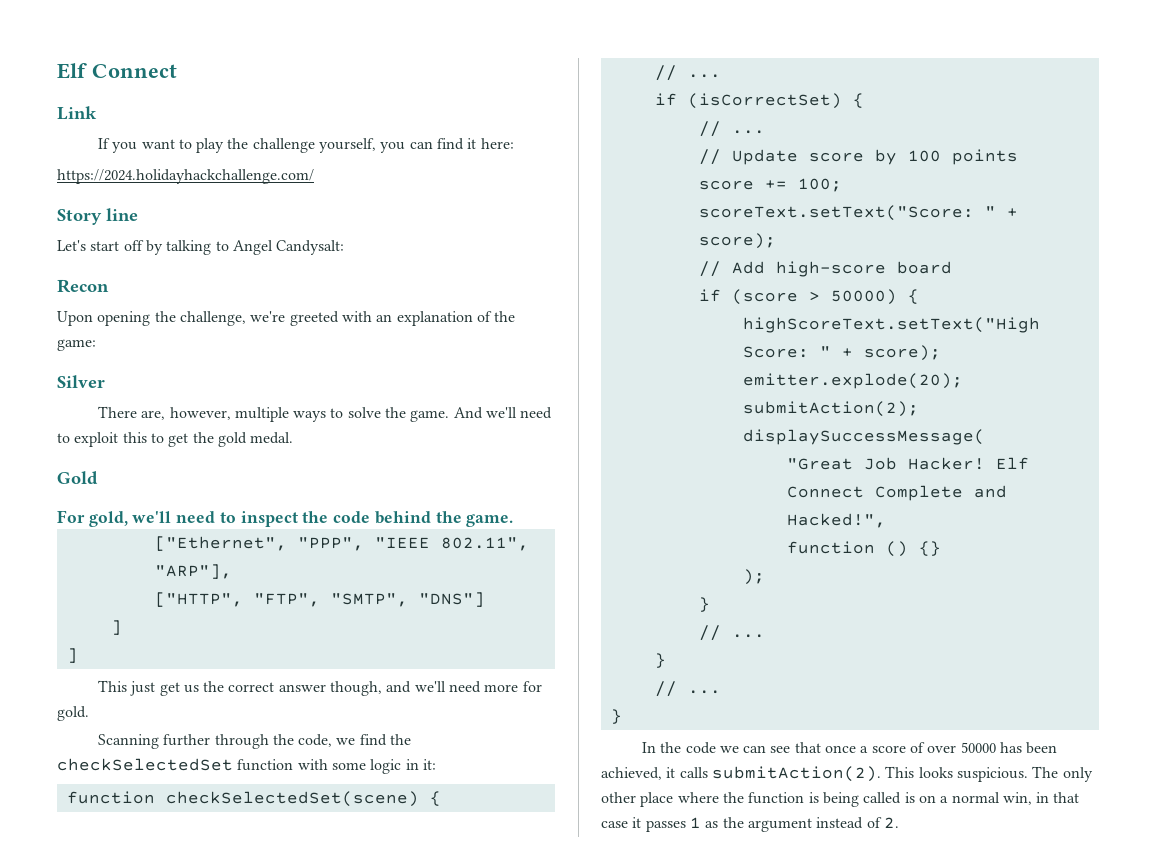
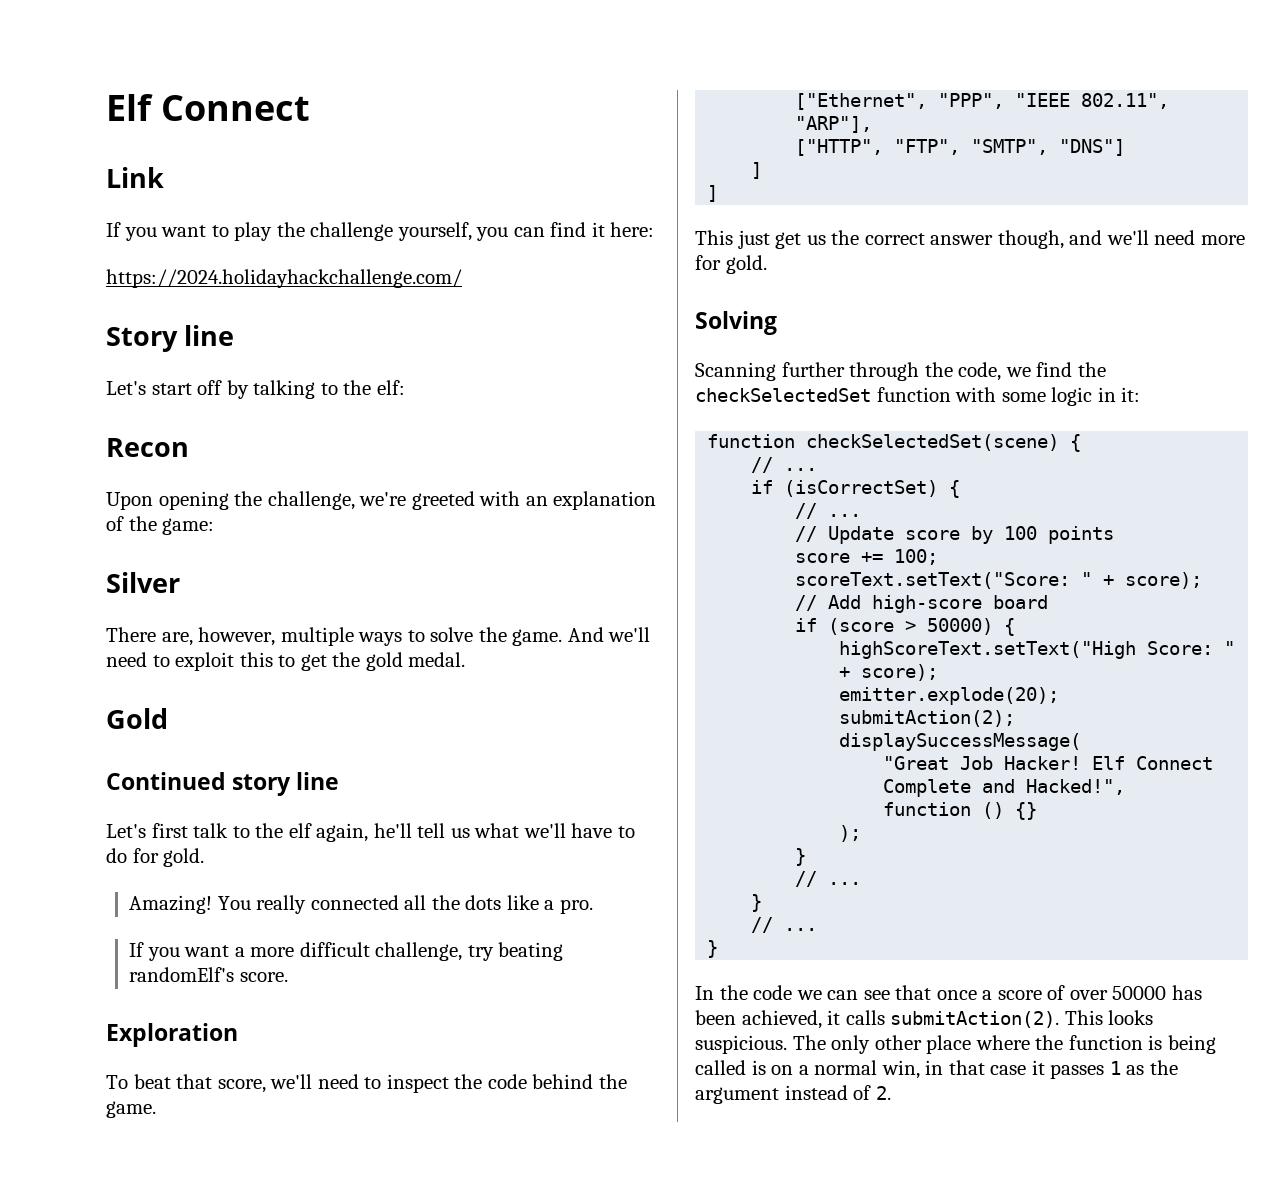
- Let's start off by talking to Angel Candysalt:
+ Let's start off by talking to the elf:
- For gold, we'll need to inspect the code behind the game.
+ Continued story line
+ Let's first talk to the elf again, he'll tell us what we'll have to do for gold.
+ Amazing! You really connected all the dots like a pro.
+ If you want a more difficult challenge, try beating randomElf's score.
+ Exploration
+ To beat that score, we'll need to inspect the code behind the game.
+ Solving

